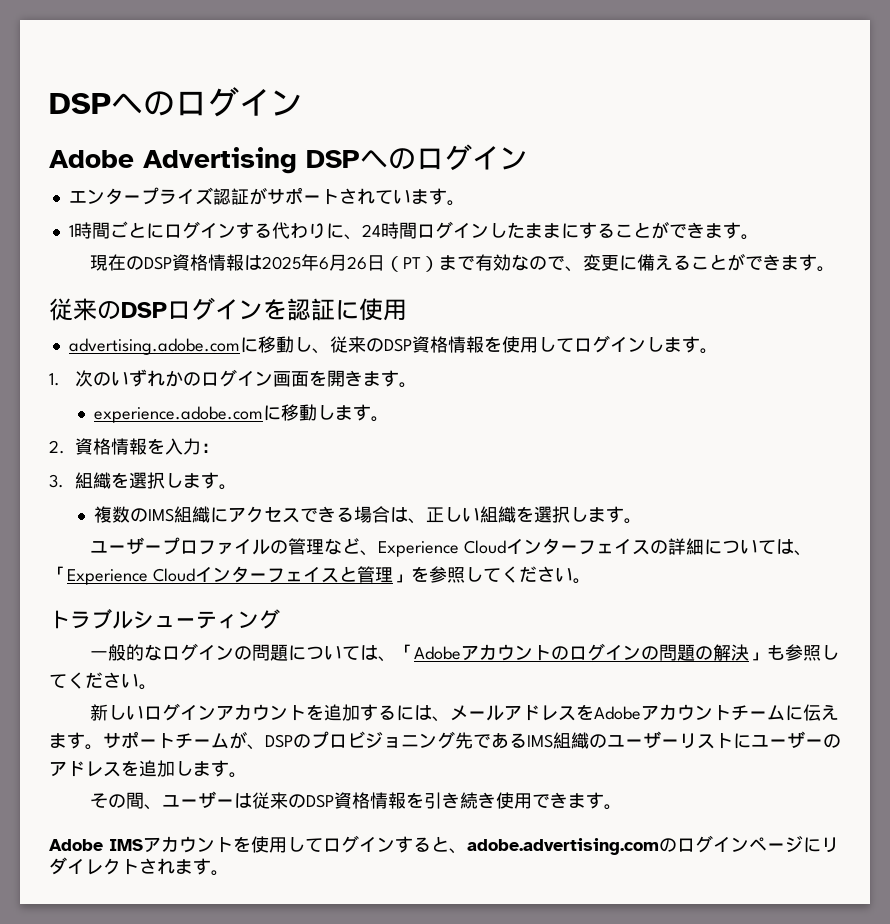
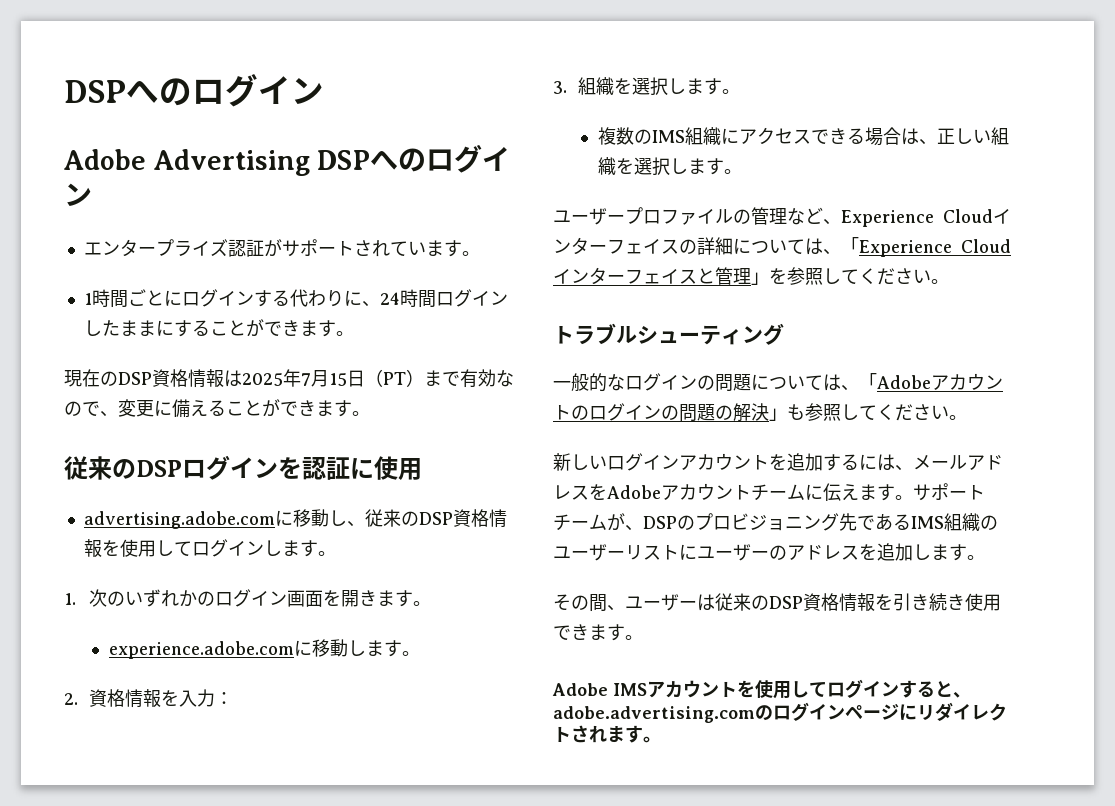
- 現在のDSP資格情報は2025年6月26日（PT）まで有効なので、変更に備えることができます。
+ 現在のDSP資格情報は2025年7月15日（PT）まで有効なので、変更に備えることができます。

